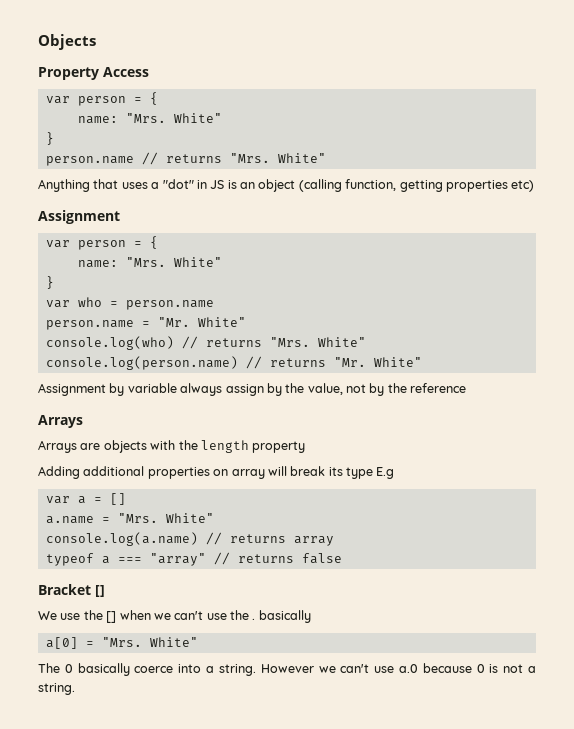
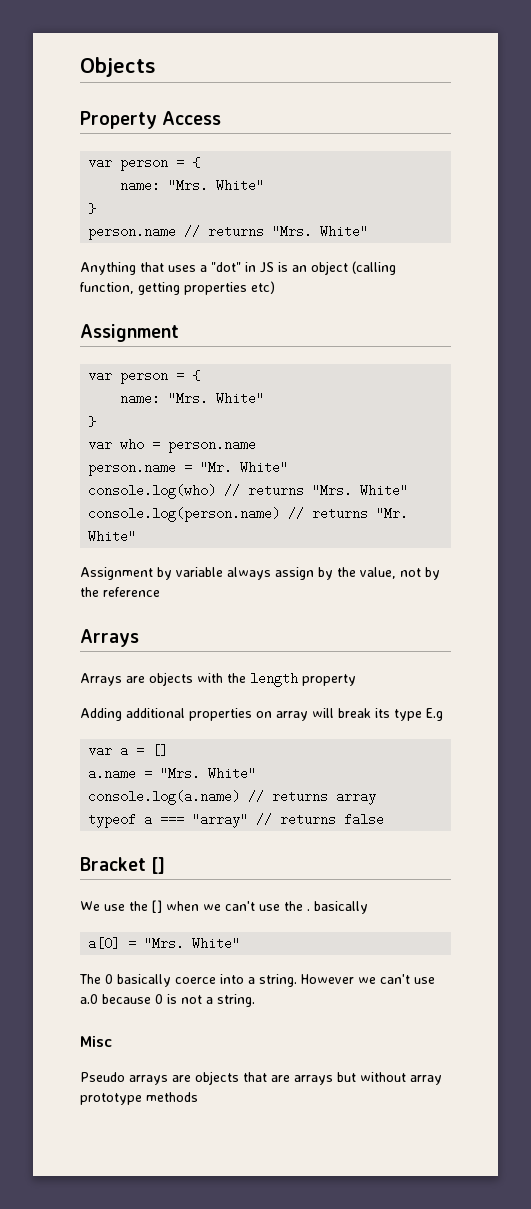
+ Misc
+ Pseudo arrays are objects that are arrays but without array prototype methods

